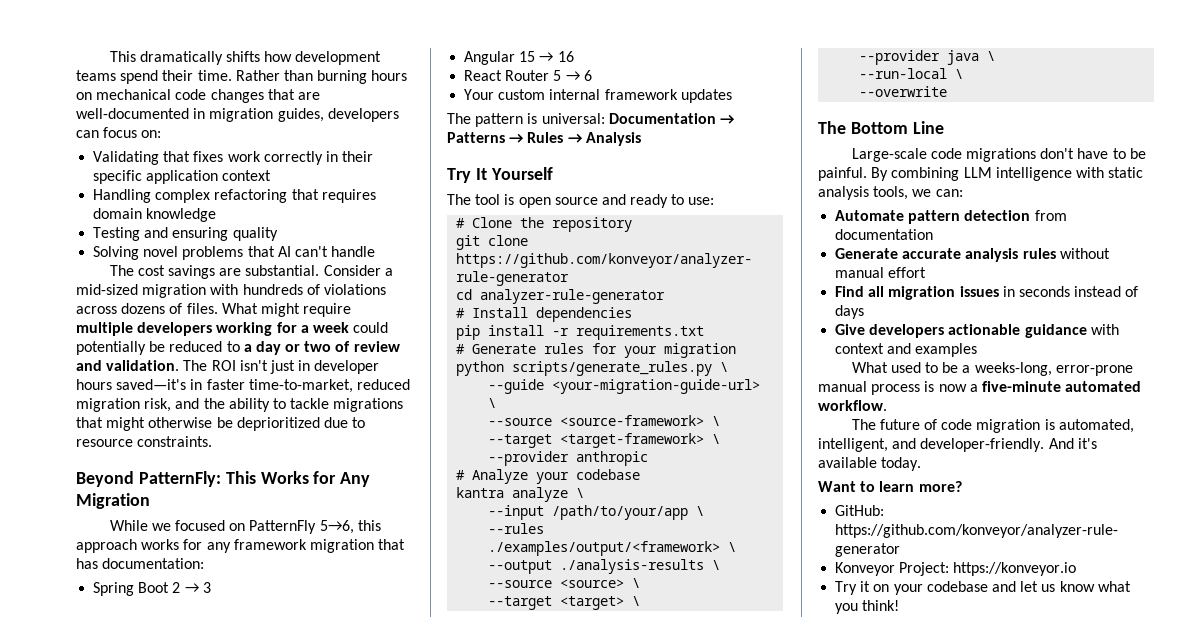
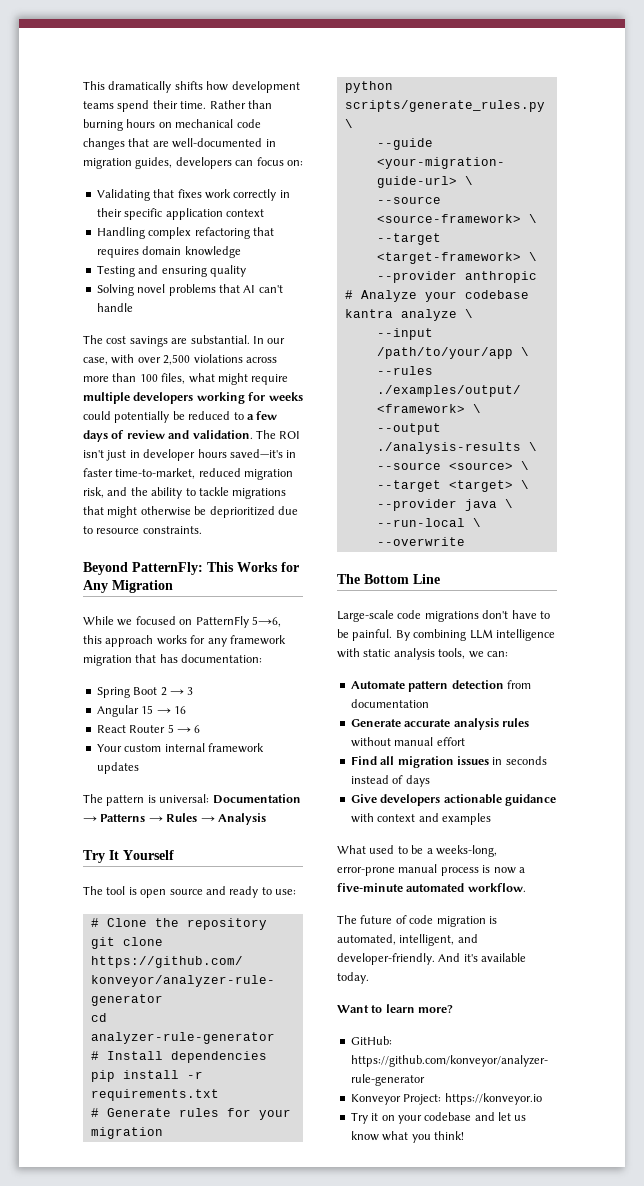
- Consider a mid-sized migration with hundreds of violations across dozens of files. What might require multiple developers working for a week could potentially be reduced to a day or two of review and validation.
+ In our case, with over 2,500 violations across more than 100 files, what might require multiple developers working for weeks could potentially be reduced to a few days of review and validation.

